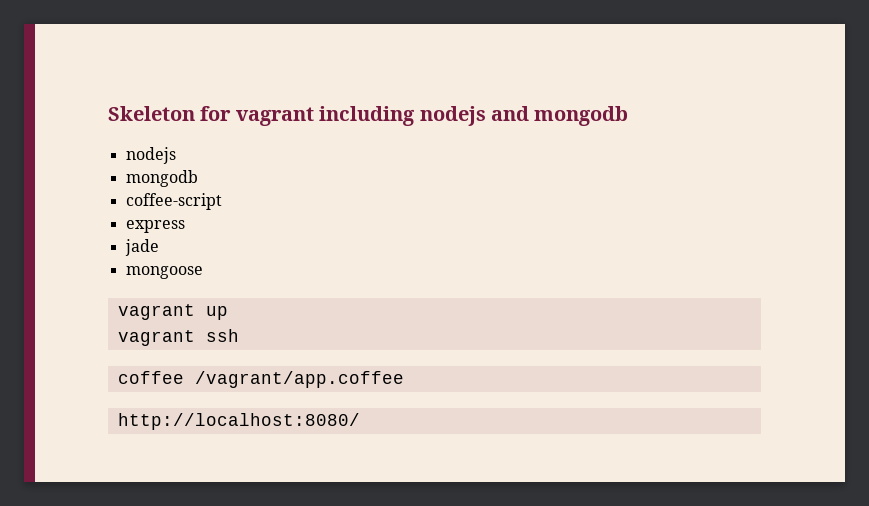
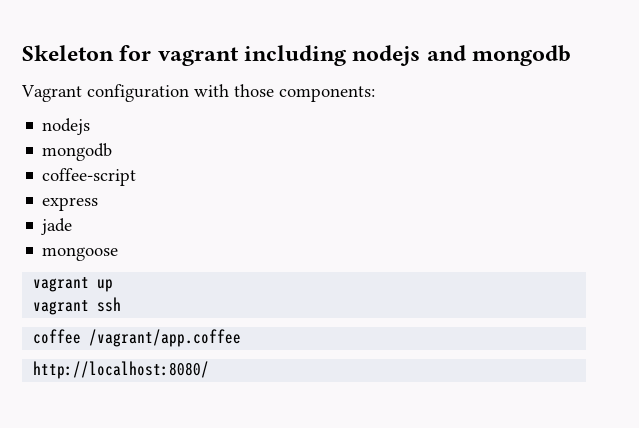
+ Vagrant configuration with those components:

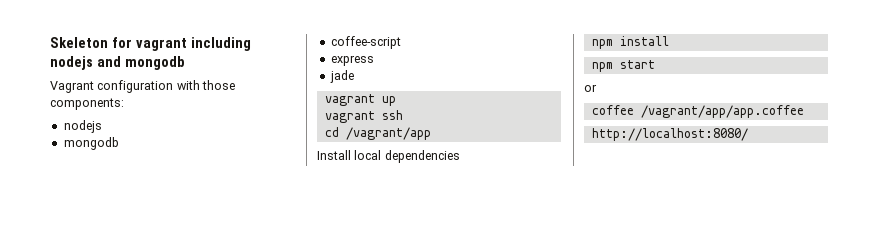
- mongoose
+ cd /vagrant/app
+ Install local dependencies
+ npm install
+ npm start
+ or
- coffee /vagrant/app.coffee
+ coffee /vagrant/app/app.coffee

